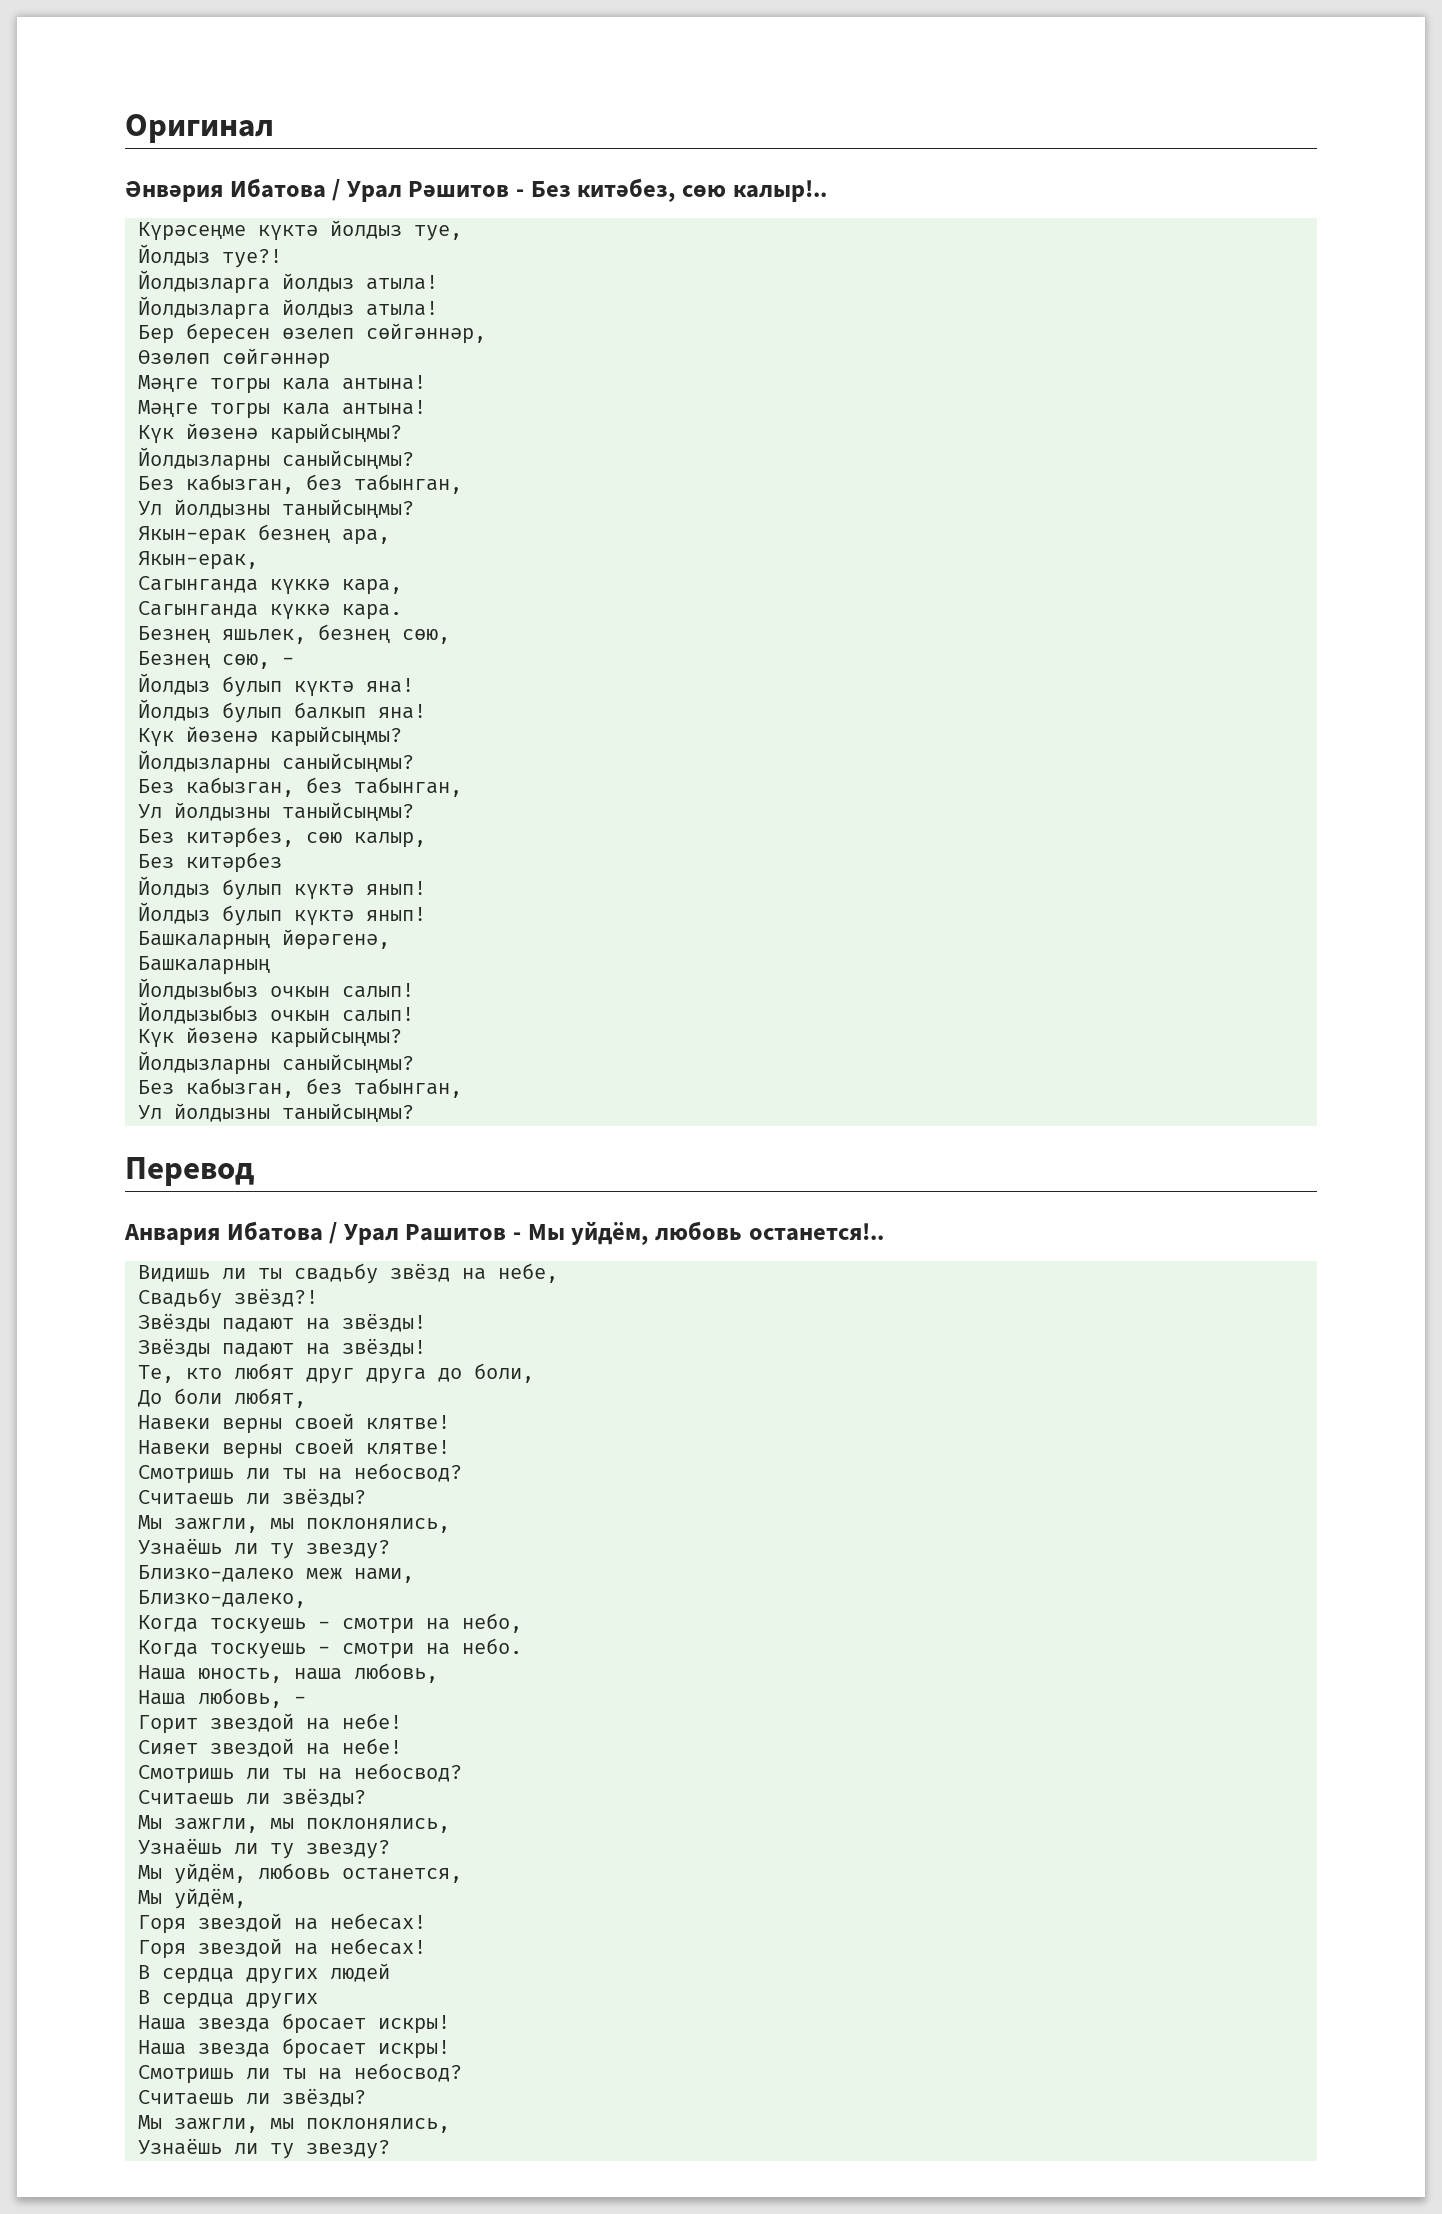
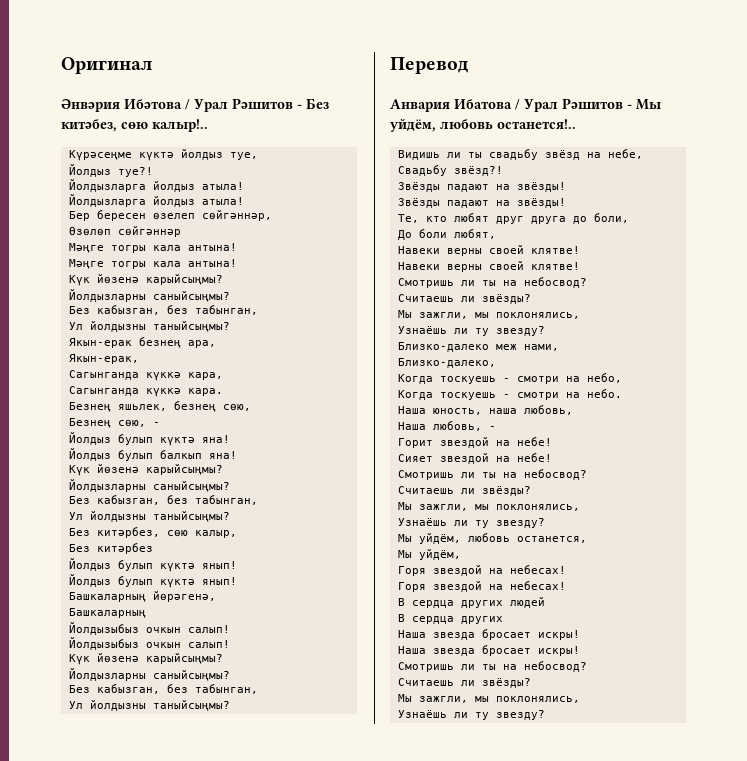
- Әнвәрия Ибатова / Урал Рәшитов - Без китәбез, сөю калыр!..
+ Әнвәрия Ибәтова / Урал Рәшитов - Без китәбез, сөю калыр!..
- Анвария Ибатова / Урал Рашитов - Мы уйдём, любовь останется!..
+ Анвария Ибатова / Урал Рәшитов - Мы уйдём, любовь останется!..

